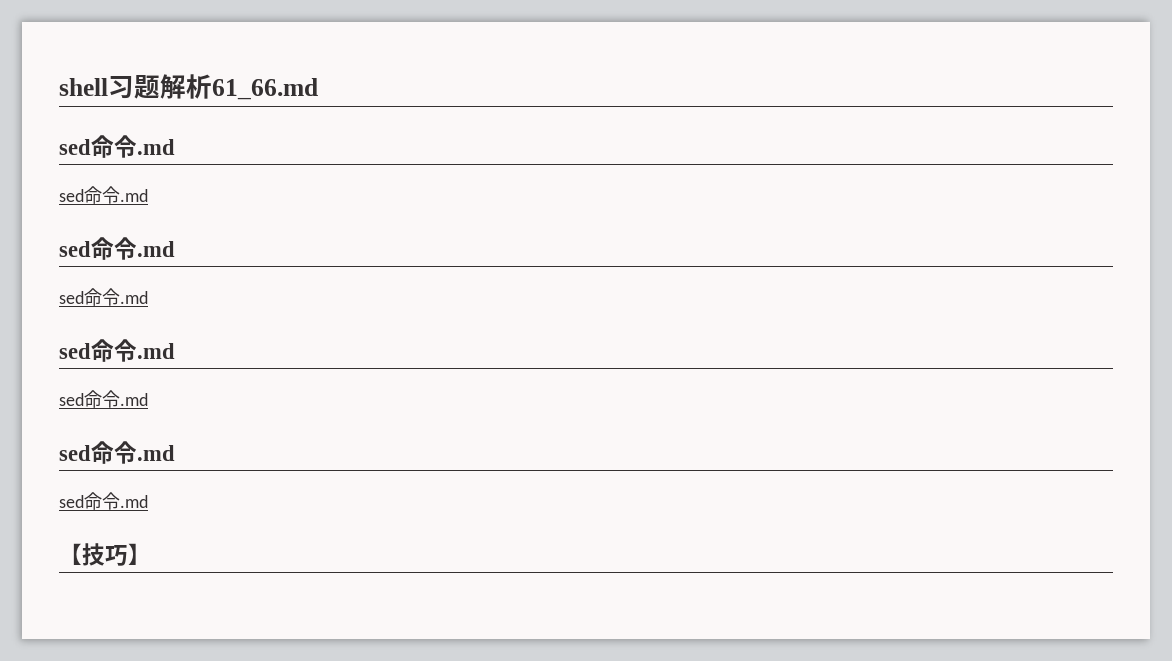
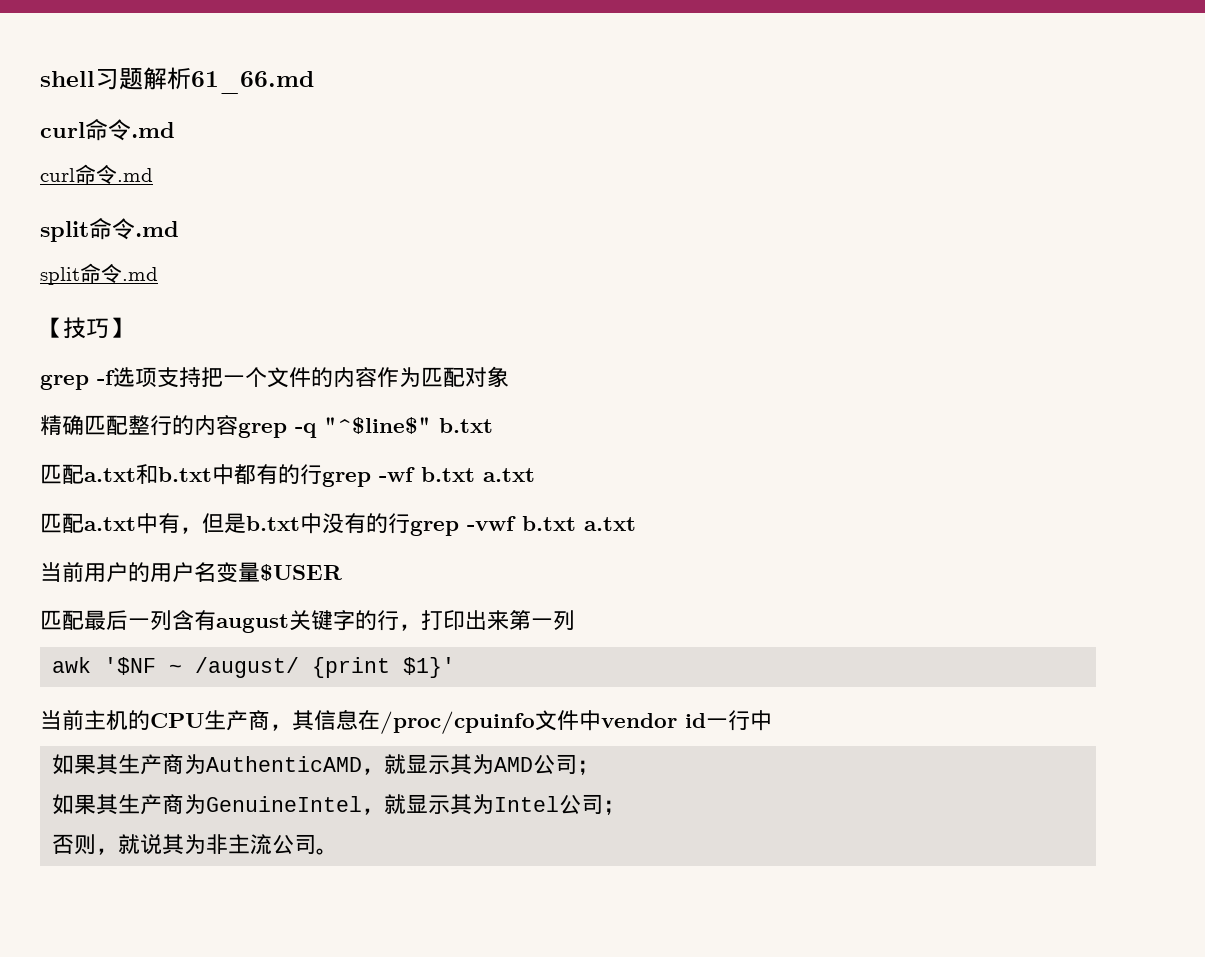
  shell习题解析61_66.md
- sed命令.md
- sed命令.md
- sed命令.md
- sed命令.md
- sed命令.md
- sed命令.md
- sed命令.md
- sed命令.md
+ curl命令.md
+ curl命令.md
+ split命令.md
+ split命令.md
  【技巧】
+ grep -f选项支持把一个文件的内容作为匹配对象
+ 精确匹配整行的内容grep -q "^$line$" b.txt
+ 匹配a.txt和b.txt中都有的行grep -wf b.txt a.txt
+ 匹配a.txt中有，但是b.txt中没有的行grep -vwf b.txt a.txt
+ 当前用户的用户名变量$USER
+ 匹配最后一列含有august关键字的行，打印出来第一列
+ awk '$NF ~ /august/ {print $1}'
+ 当前主机的CPU生产商，其信息在/proc/cpuinfo文件中vendor id一行中
+ 如果其生产商为AuthenticAMD，就显示其为AMD公司；
+ 如果其生产商为GenuineIntel，就显示其为Intel公司；
+ 否则，就说其为非主流公司。

